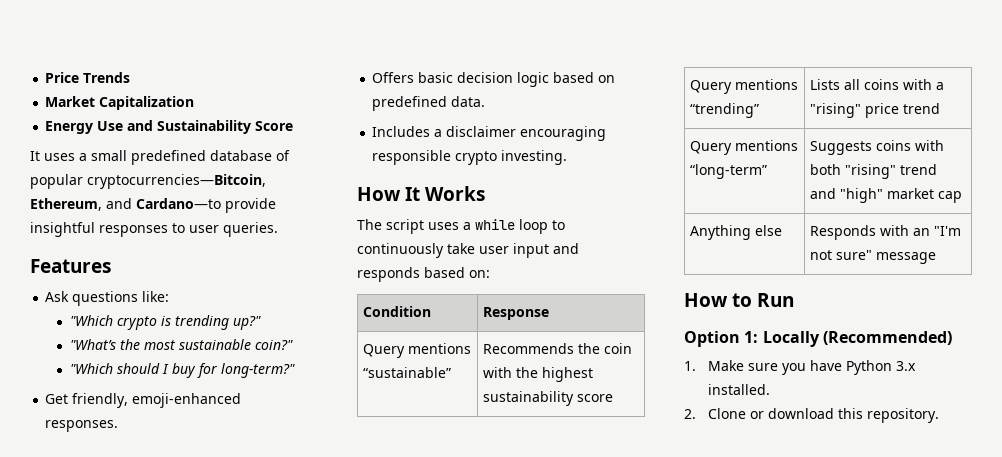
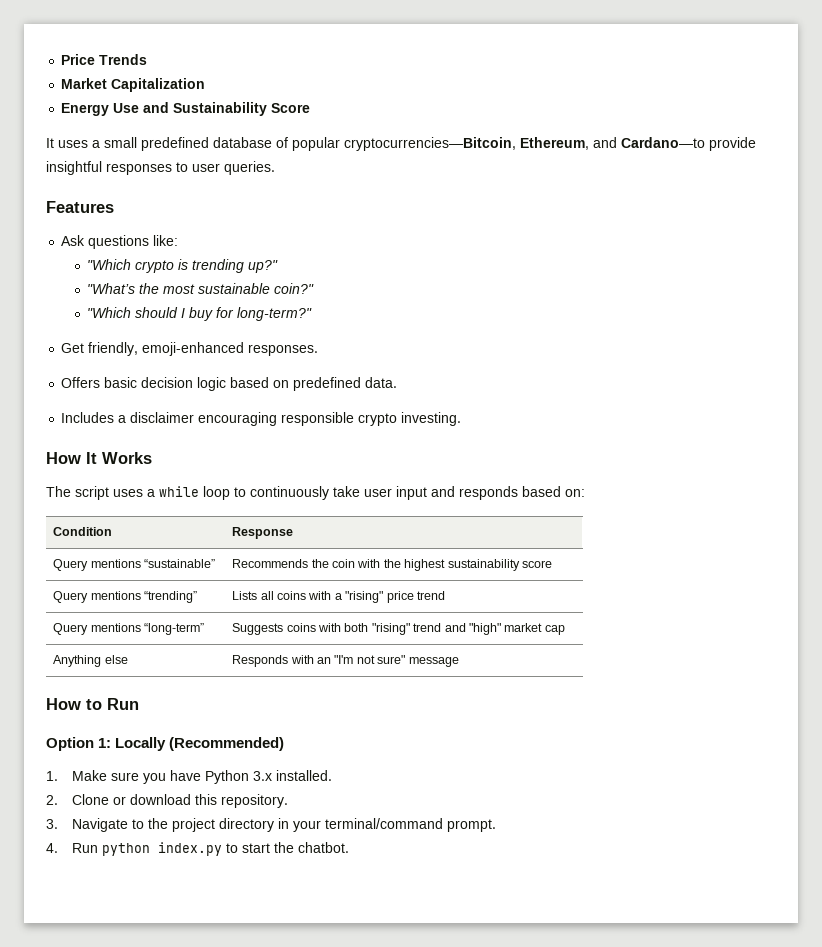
+ 3. Navigate to the project directory in your terminal/command prompt.
+ 4. Run python index.py to start the chatbot.

